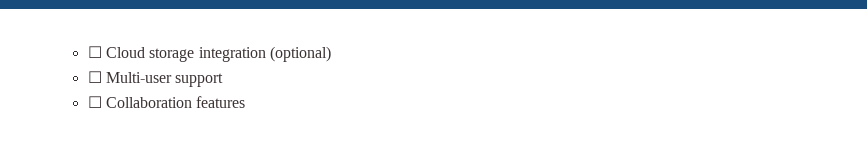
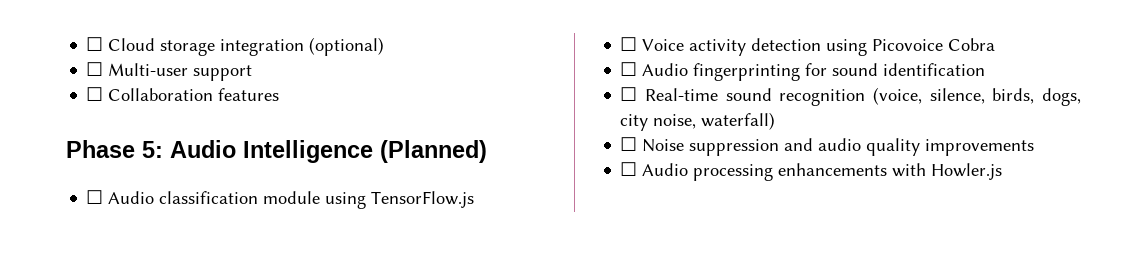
+ Phase 5: Audio Intelligence (Planned)
+ ☐ Audio classification module using TensorFlow.js
+ ☐ Voice activity detection using Picovoice Cobra
+ ☐ Audio fingerprinting for sound identification
+ ☐ Real-time sound recognition (voice, silence, birds, dogs, city noise, waterfall)
+ ☐ Noise suppression and audio quality improvements
+ ☐ Audio processing enhancements with Howler.js

